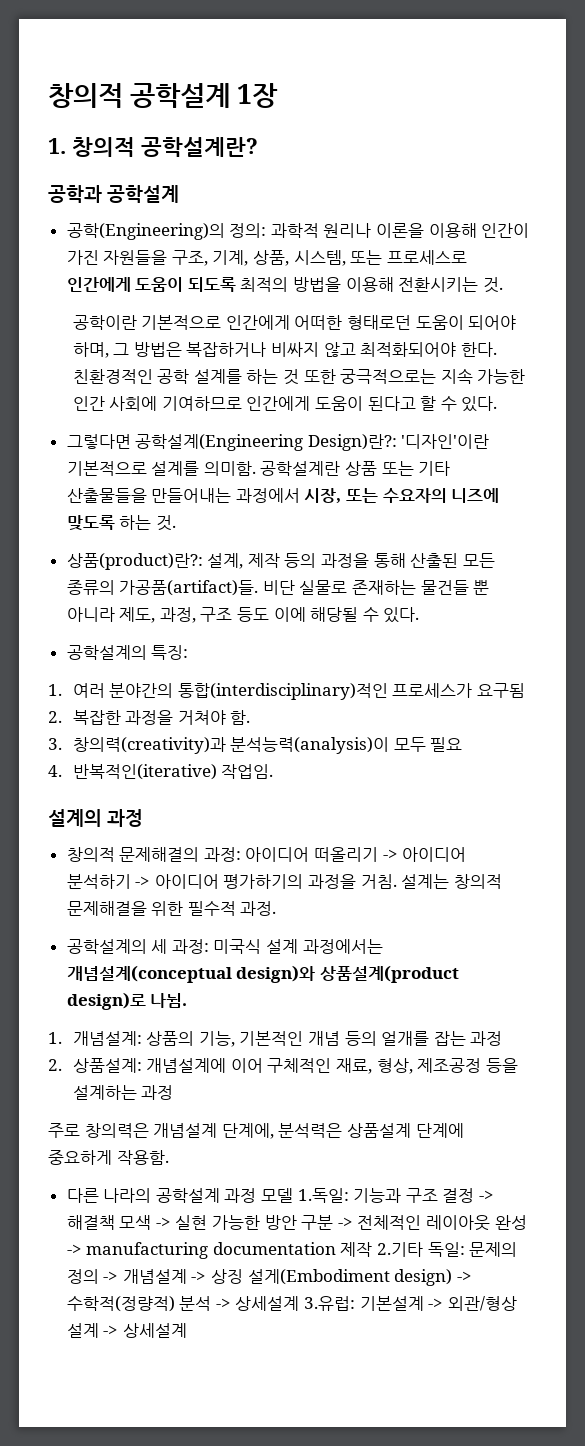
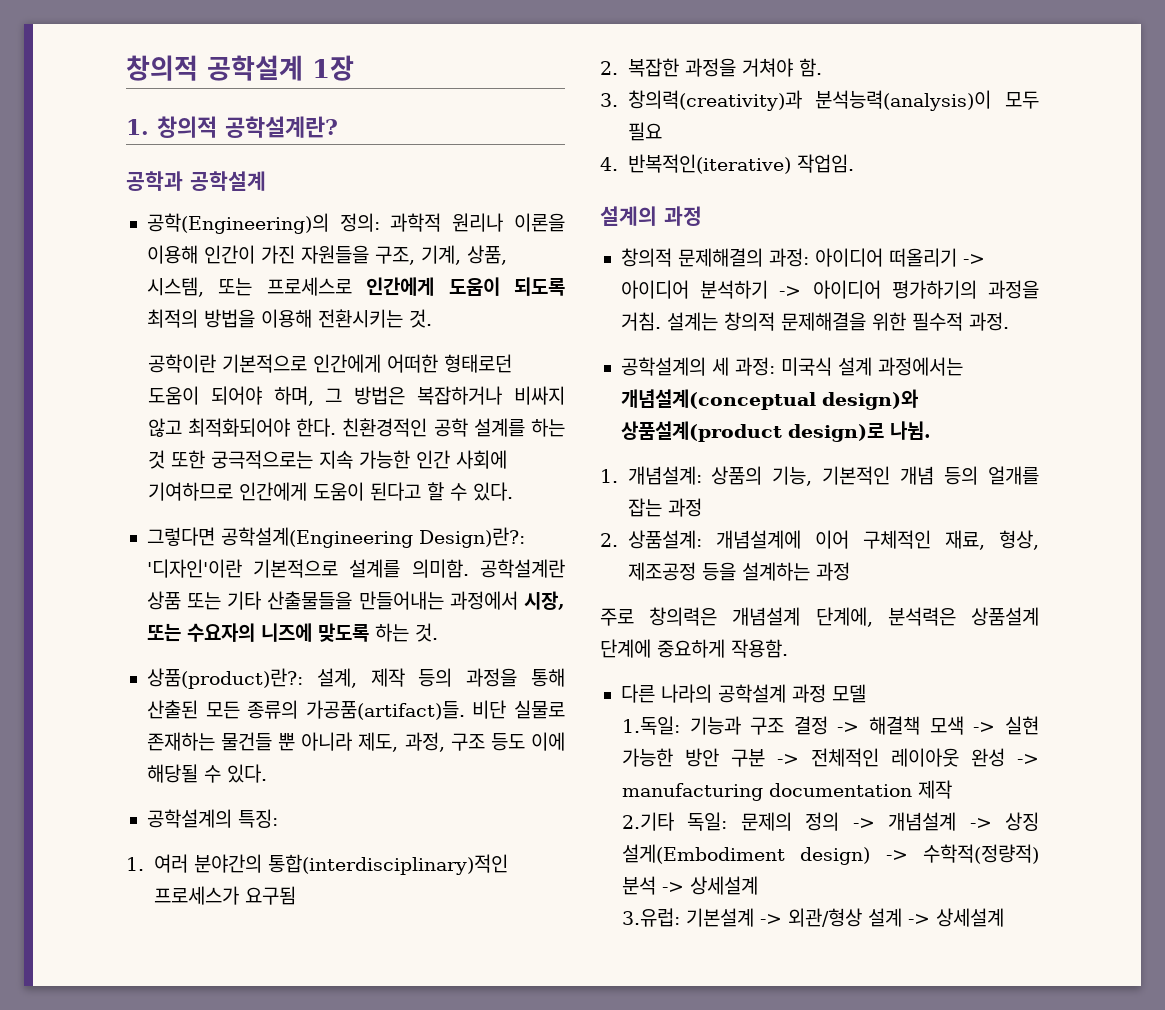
- 다른 나라의 공학설계 과정 모델 1.독일: 기능과 구조 결정 -> 해결책 모색 -> 실현 가능한 방안 구분 -> 전체적인 레이아웃 완성 -> manufacturing documentation 제작 2.기타 독일: 문제의 정의 -> 개념설계 -> 상징 설게(Embodiment design) -> 수학적(정량적) 분석 -> 상세설계 3.유럽: 기본설계 -> 외관/형상 설계 -> 상세설계
+ 다른 나라의 공학설계 과정 모델
+ 1.독일: 기능과 구조 결정 -> 해결책 모색 -> 실현 가능한 방안 구분 -> 전체적인 레이아웃 완성 -> manufacturing documentation 제작
+ 2.기타 독일: 문제의 정의 -> 개념설계 -> 상징 설게(Embodiment design) -> 수학적(정량적) 분석 -> 상세설계
+ 3.유럽: 기본설계 -> 외관/형상 설계 -> 상세설계

